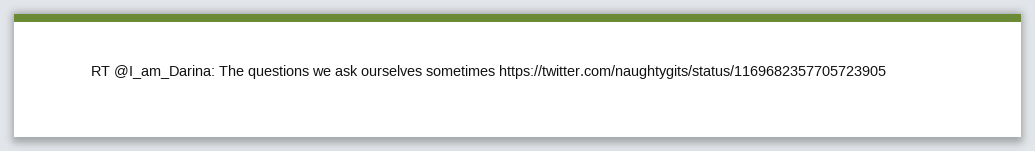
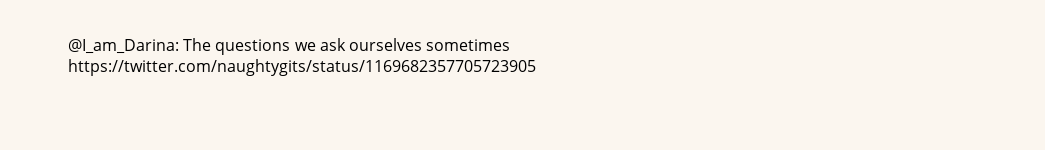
- RT @I_am_Darina: The questions we ask ourselves sometimes https://twitter.com/naughtygits/status/1169682357705723905
+ @I_am_Darina: The questions we ask ourselves sometimes https://twitter.com/naughtygits/status/1169682357705723905

